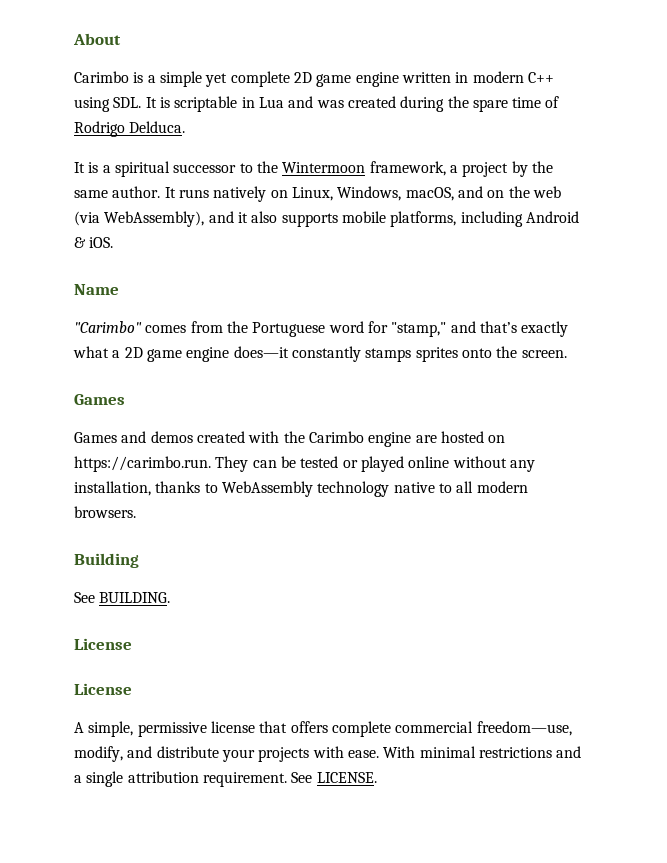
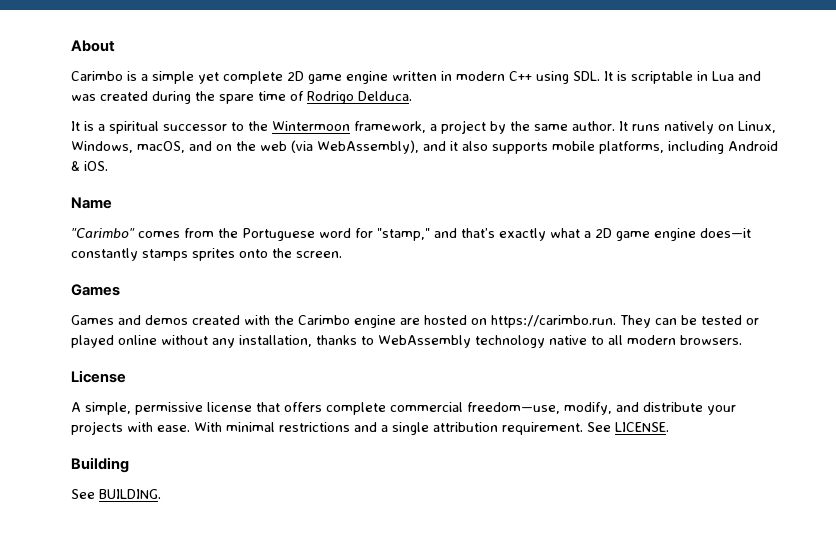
- Building
- See BUILDING.
- License
+ Building
+ See BUILDING.

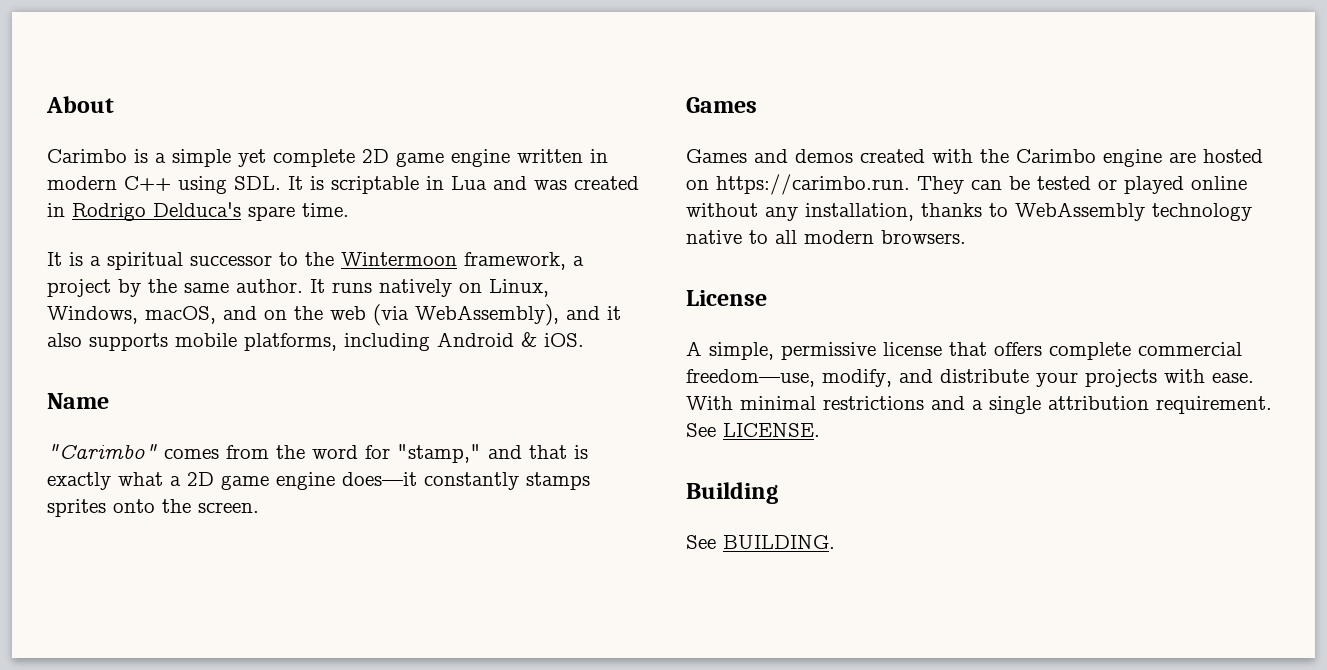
- Carimbo is a simple yet complete 2D game engine written in modern C++ using SDL. It is scriptable in Lua and was created during the spare time of Rodrigo Delduca.
+ Carimbo is a simple yet complete 2D game engine written in modern C++ using SDL. It is scriptable in Lua and was created in Rodrigo Delduca's spare time.
- "Carimbo" comes from the Portuguese word for "stamp," and that’s exactly what a 2D game engine does—it constantly stamps sprites onto the screen.
+ "Carimbo" comes from the word for "stamp," and that is exactly what a 2D game engine does—it constantly stamps sprites onto the screen.

